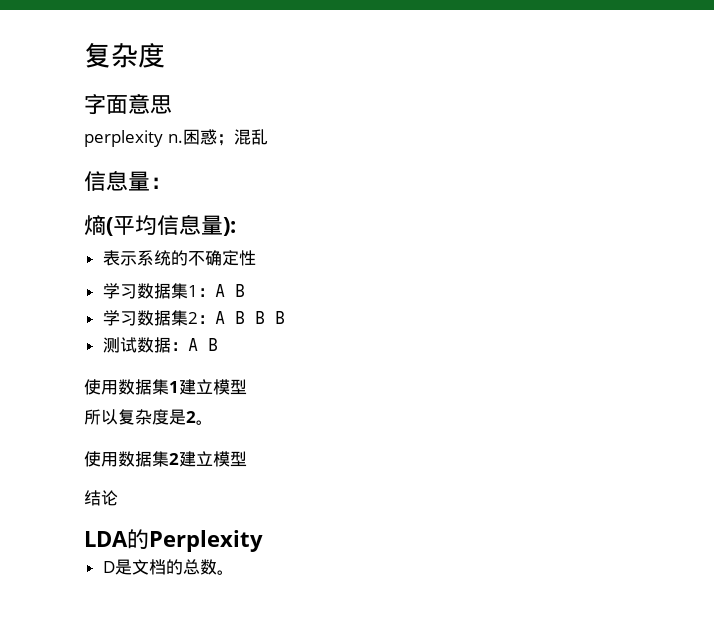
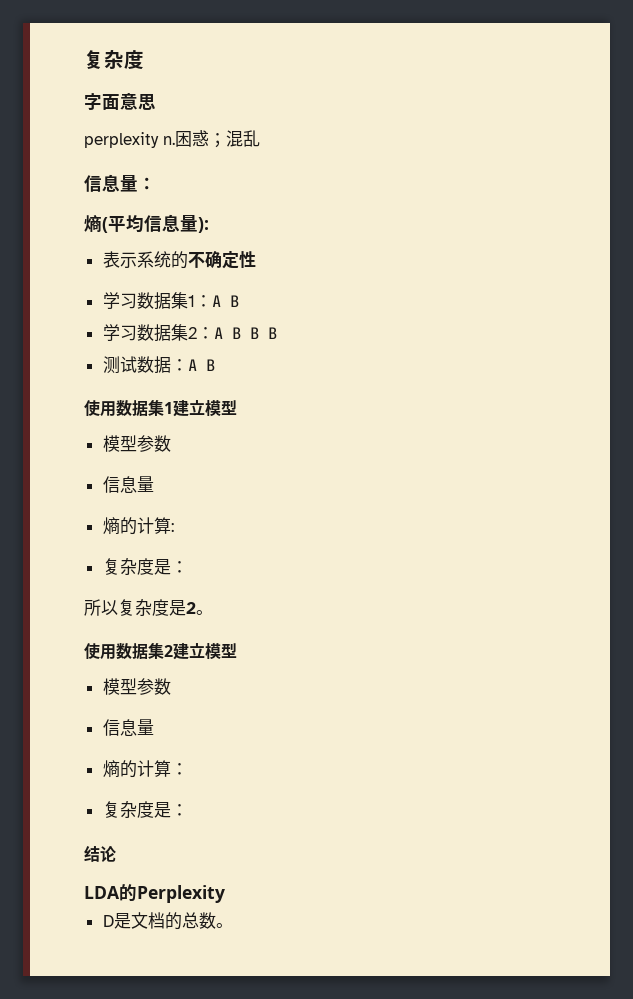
  使用数据集1建立模型
+ 模型参数
+ 信息量
+ 熵的计算:
+ 复杂度是：
  使用数据集2建立模型
+ 模型参数
+ 信息量
+ 熵的计算：
+ 复杂度是：

